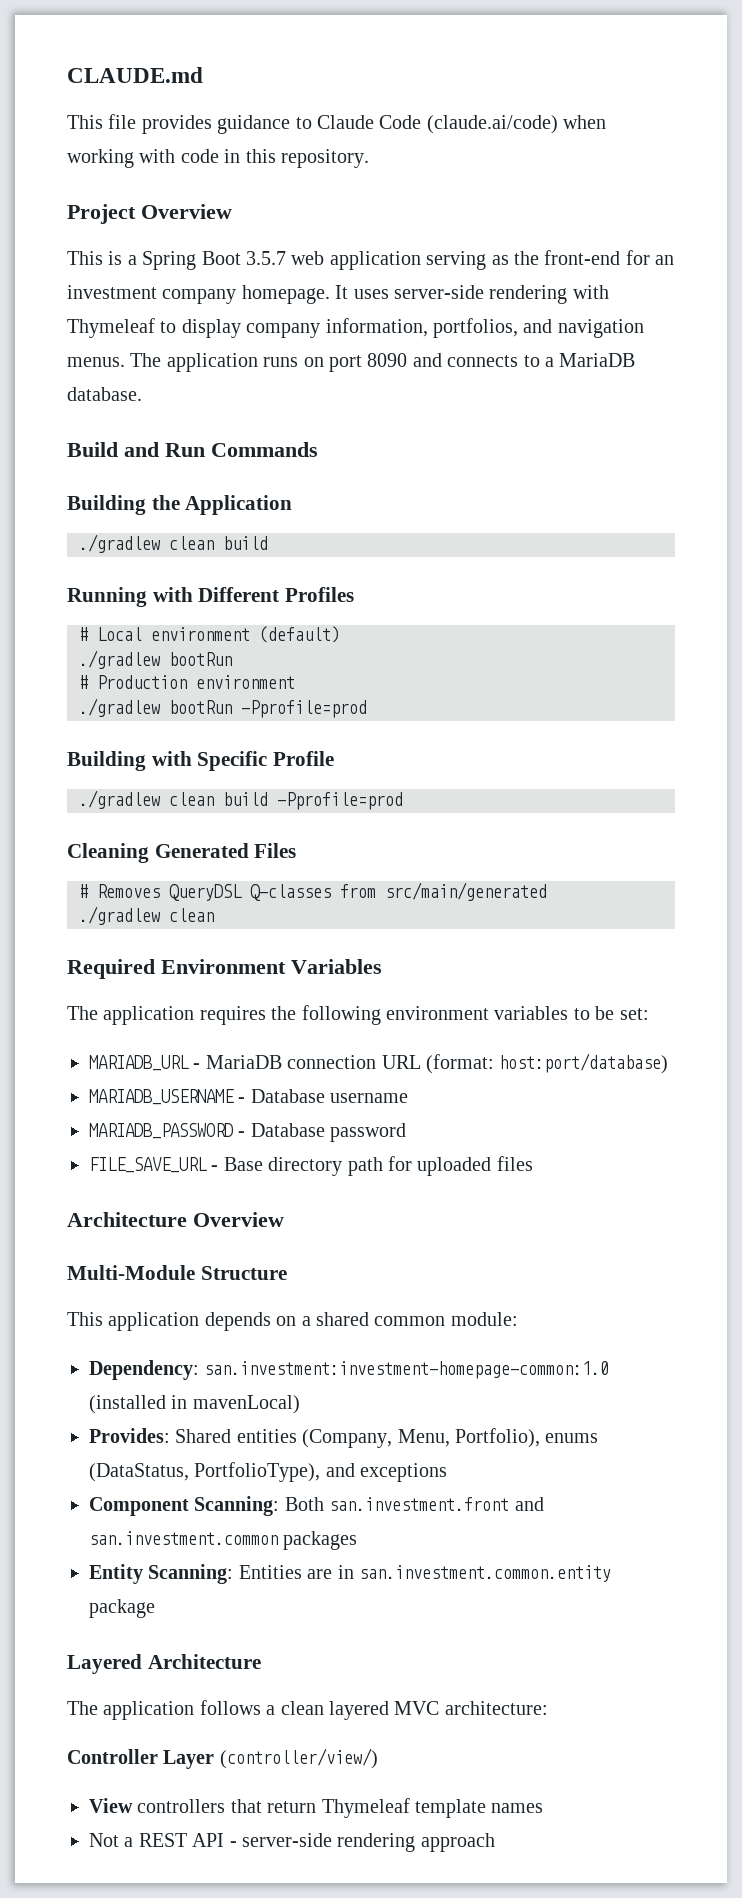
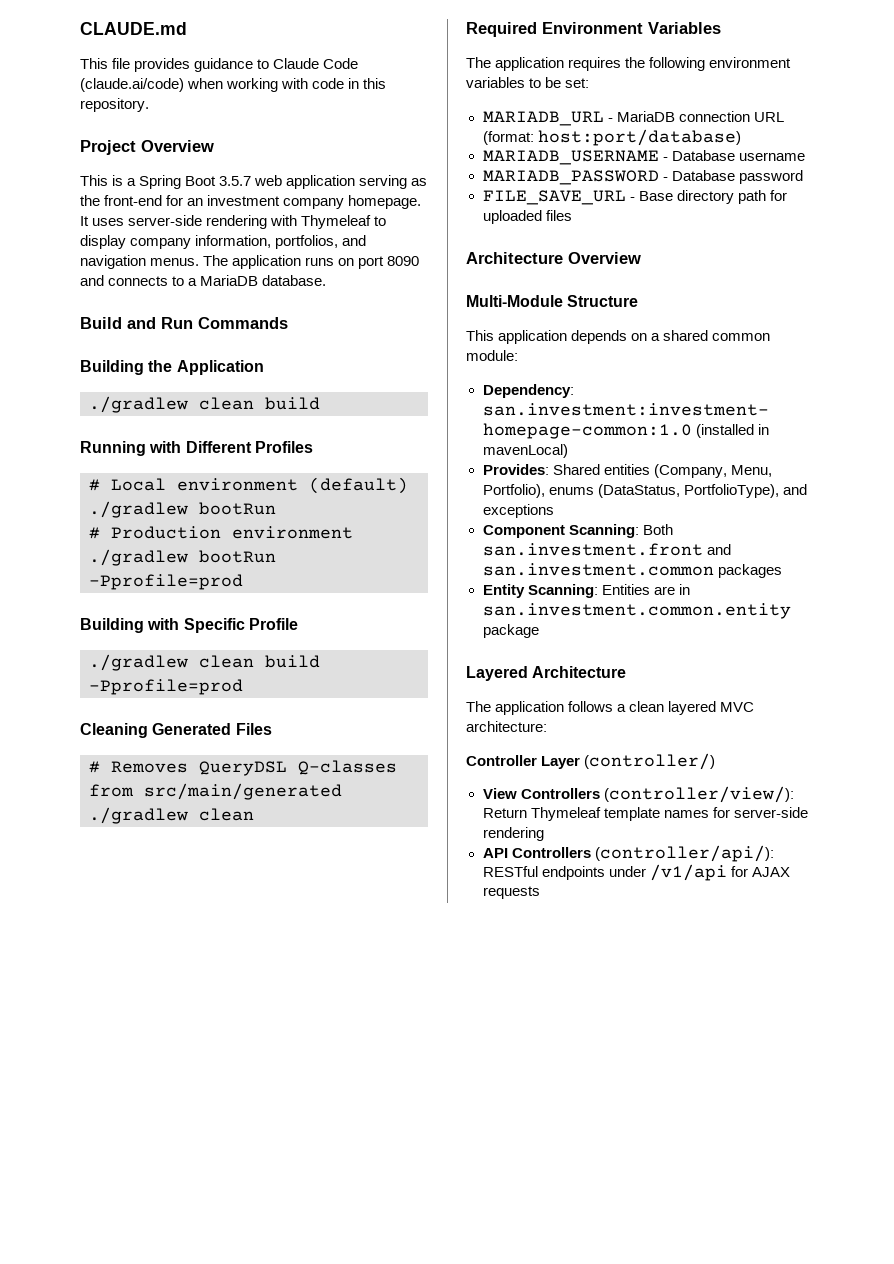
- Controller Layer (controller/view/)
+ Controller Layer (controller/)
- View controllers that return Thymeleaf template names
- Not a REST API - server-side rendering approach
+ View Controllers (controller/view/): Return Thymeleaf template names for server-side rendering
+ API Controllers (controller/api/): RESTful endpoints under /v1/api for AJAX requests

